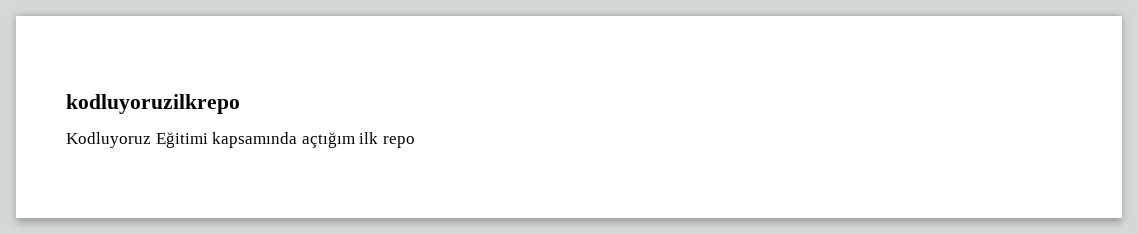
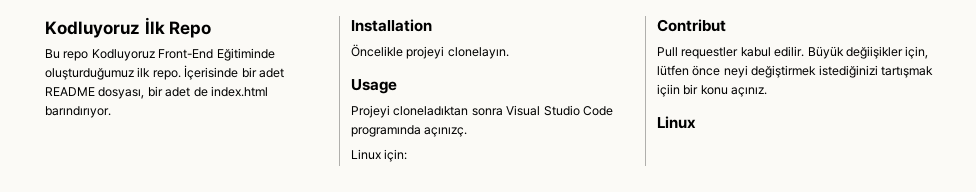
- kodluyoruzilkrepo
- Kodluyoruz Eğitimi kapsamında açtığım ilk repo
+ Kodluyoruz İlk Repo
+ Bu repo Kodluyoruz Front-End Eğitiminde oluşturduğumuz ilk repo. İçerisinde bir adet README dosyası, bir adet de index.html barındırıyor.
+ Installation
+ Öncelikle projeyi clonelayın.
+ Usage
+ Projeyi cloneladıktan sonra Visual Studio Code programında açınızç.
+ Linux için:
+ Contribut
+ Pull requestler kabul edilir. Büyük değiişikler için, lütfen önce neyi değiştirmek istediğinizi tartışmak içiin bir konu açınız.
+ Linux

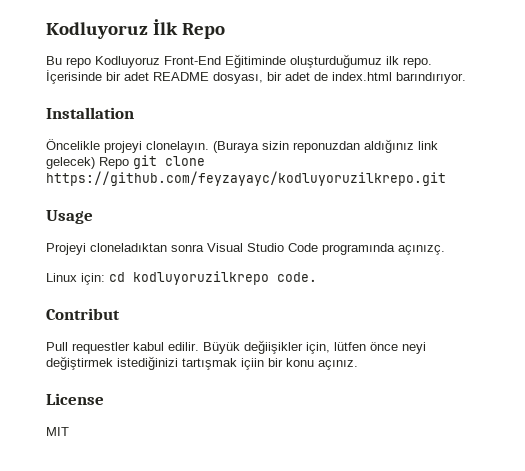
+ (Buraya sizin reponuzdan aldığınız link gelecek) Repo git clone https://github.com/feyzayayc/kodluyoruzilkrepo.git
- Linux için:
+ Linux için: cd kodluyoruzilkrepo code.
  Büyük değiişikler için, lütfen önce neyi değiştirmek istediğinizi tartışmak içiin bir konu açınız.
- Linux
+ License
+ MIT

